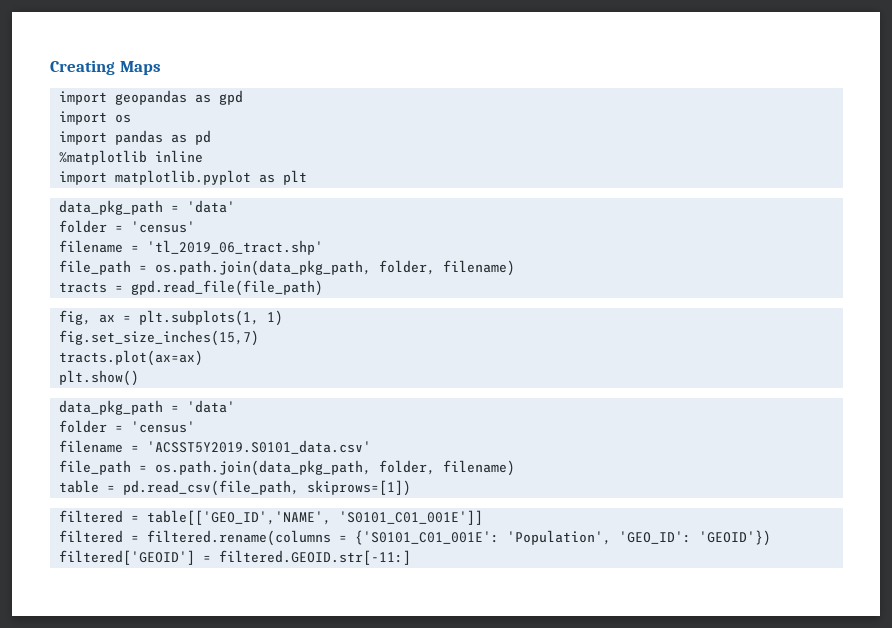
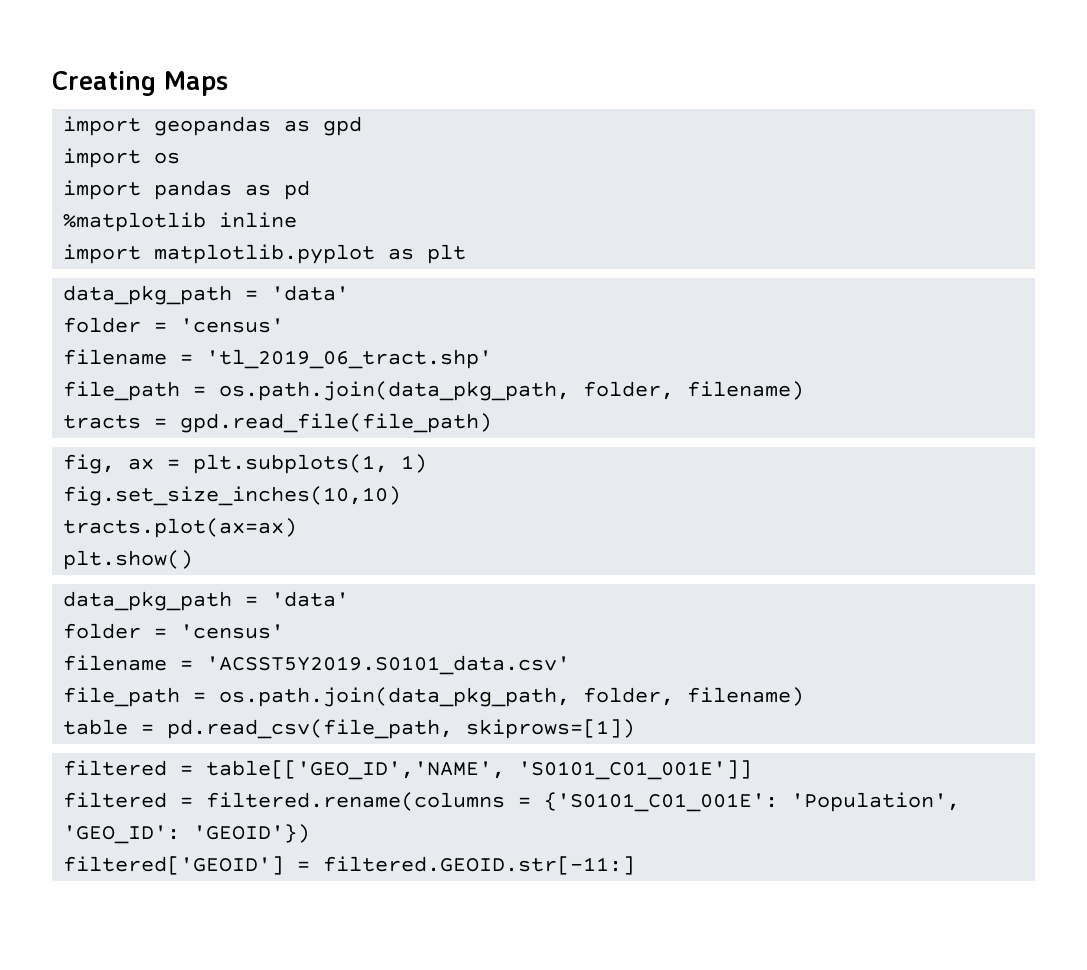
- fig.set_size_inches(15,7)
+ fig.set_size_inches(10,10)

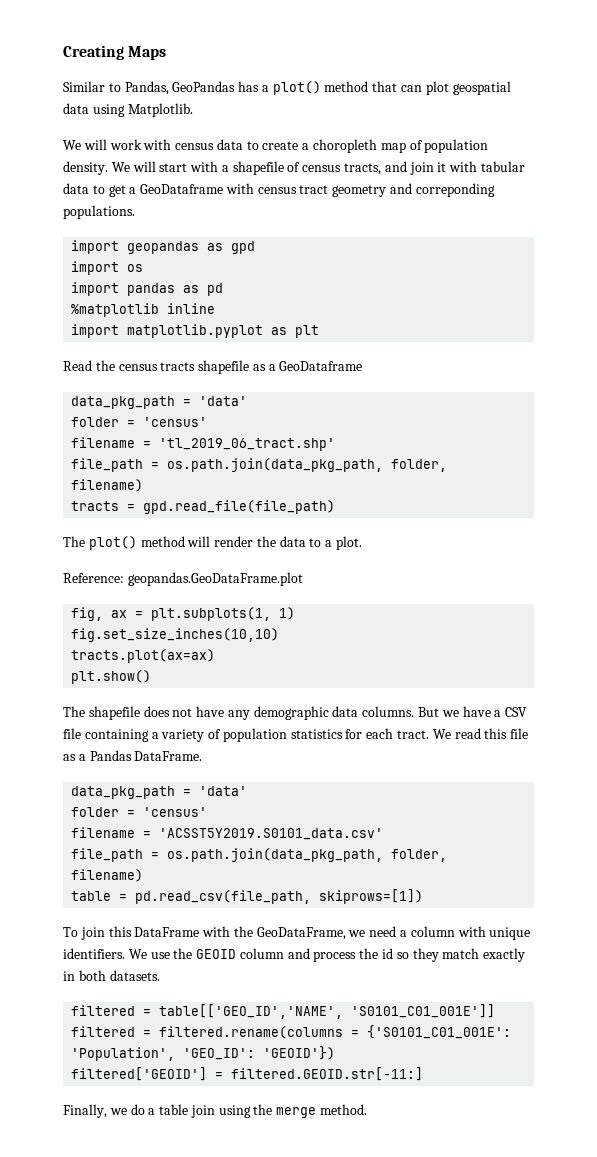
+ Similar to Pandas, GeoPandas has a plot() method that can plot geospatial data using Matplotlib.
+ We will work with census data to create a choropleth map of population density. We will start with a shapefile of census tracts, and join it with tabular data to get a GeoDataframe with census tract geometry and correponding populations.
+ Read the census tracts shapefile as a GeoDataframe
+ The plot() method will render the data to a plot.
+ Reference: geopandas.GeoDataFrame.plot
+ The shapefile does not have any demographic data columns. But we have a CSV file containing a variety of population statistics for each tract. We read this file as a Pandas DataFrame.
+ To join this DataFrame with the GeoDataFrame, we need a column with unique identifiers. We use the GEOID column and process the id so they match exactly in both datasets.
+ Finally, we do a table join using the merge method.

